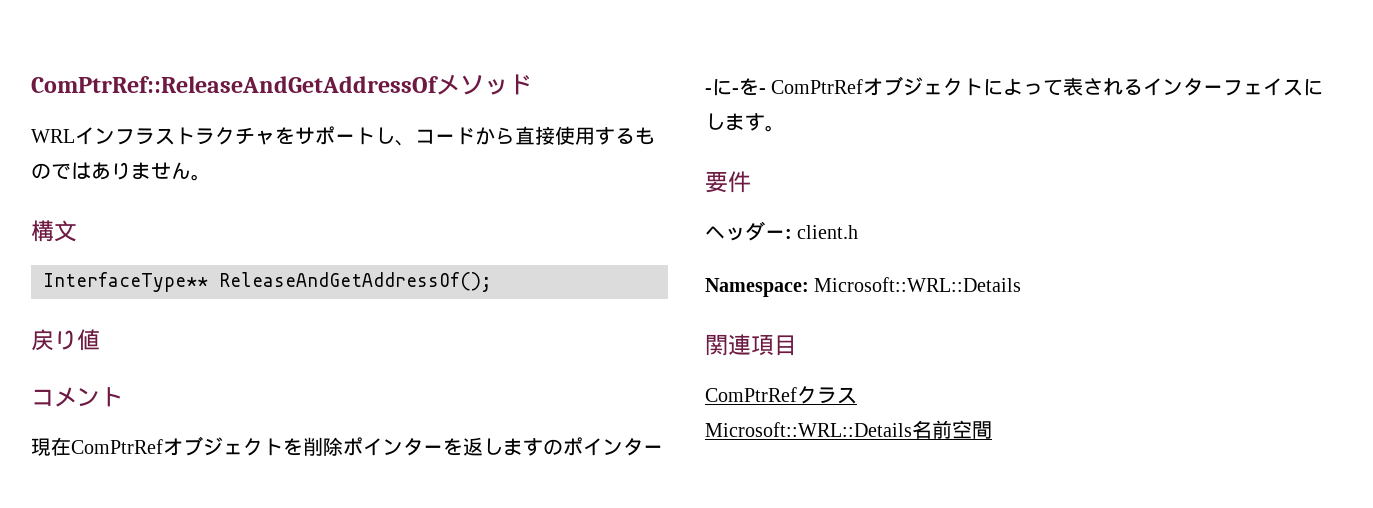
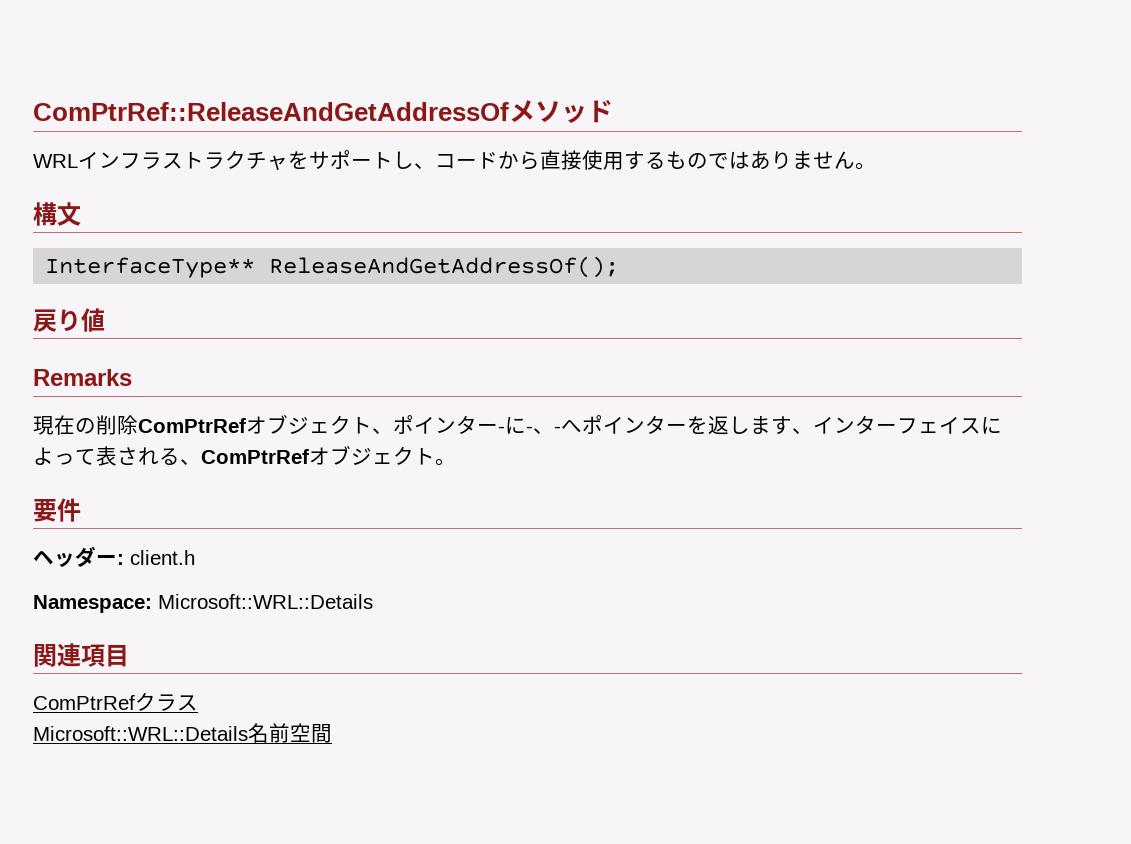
- コメント
+ Remarks
- 現在ComPtrRefオブジェクトを削除ポインターを返しますのポインター-に-を- ComPtrRefオブジェクトによって表されるインターフェイスにします。
+ 現在の削除ComPtrRefオブジェクト、ポインター-に-、-へポインターを返します、インターフェイスによって表される、ComPtrRefオブジェクト。

